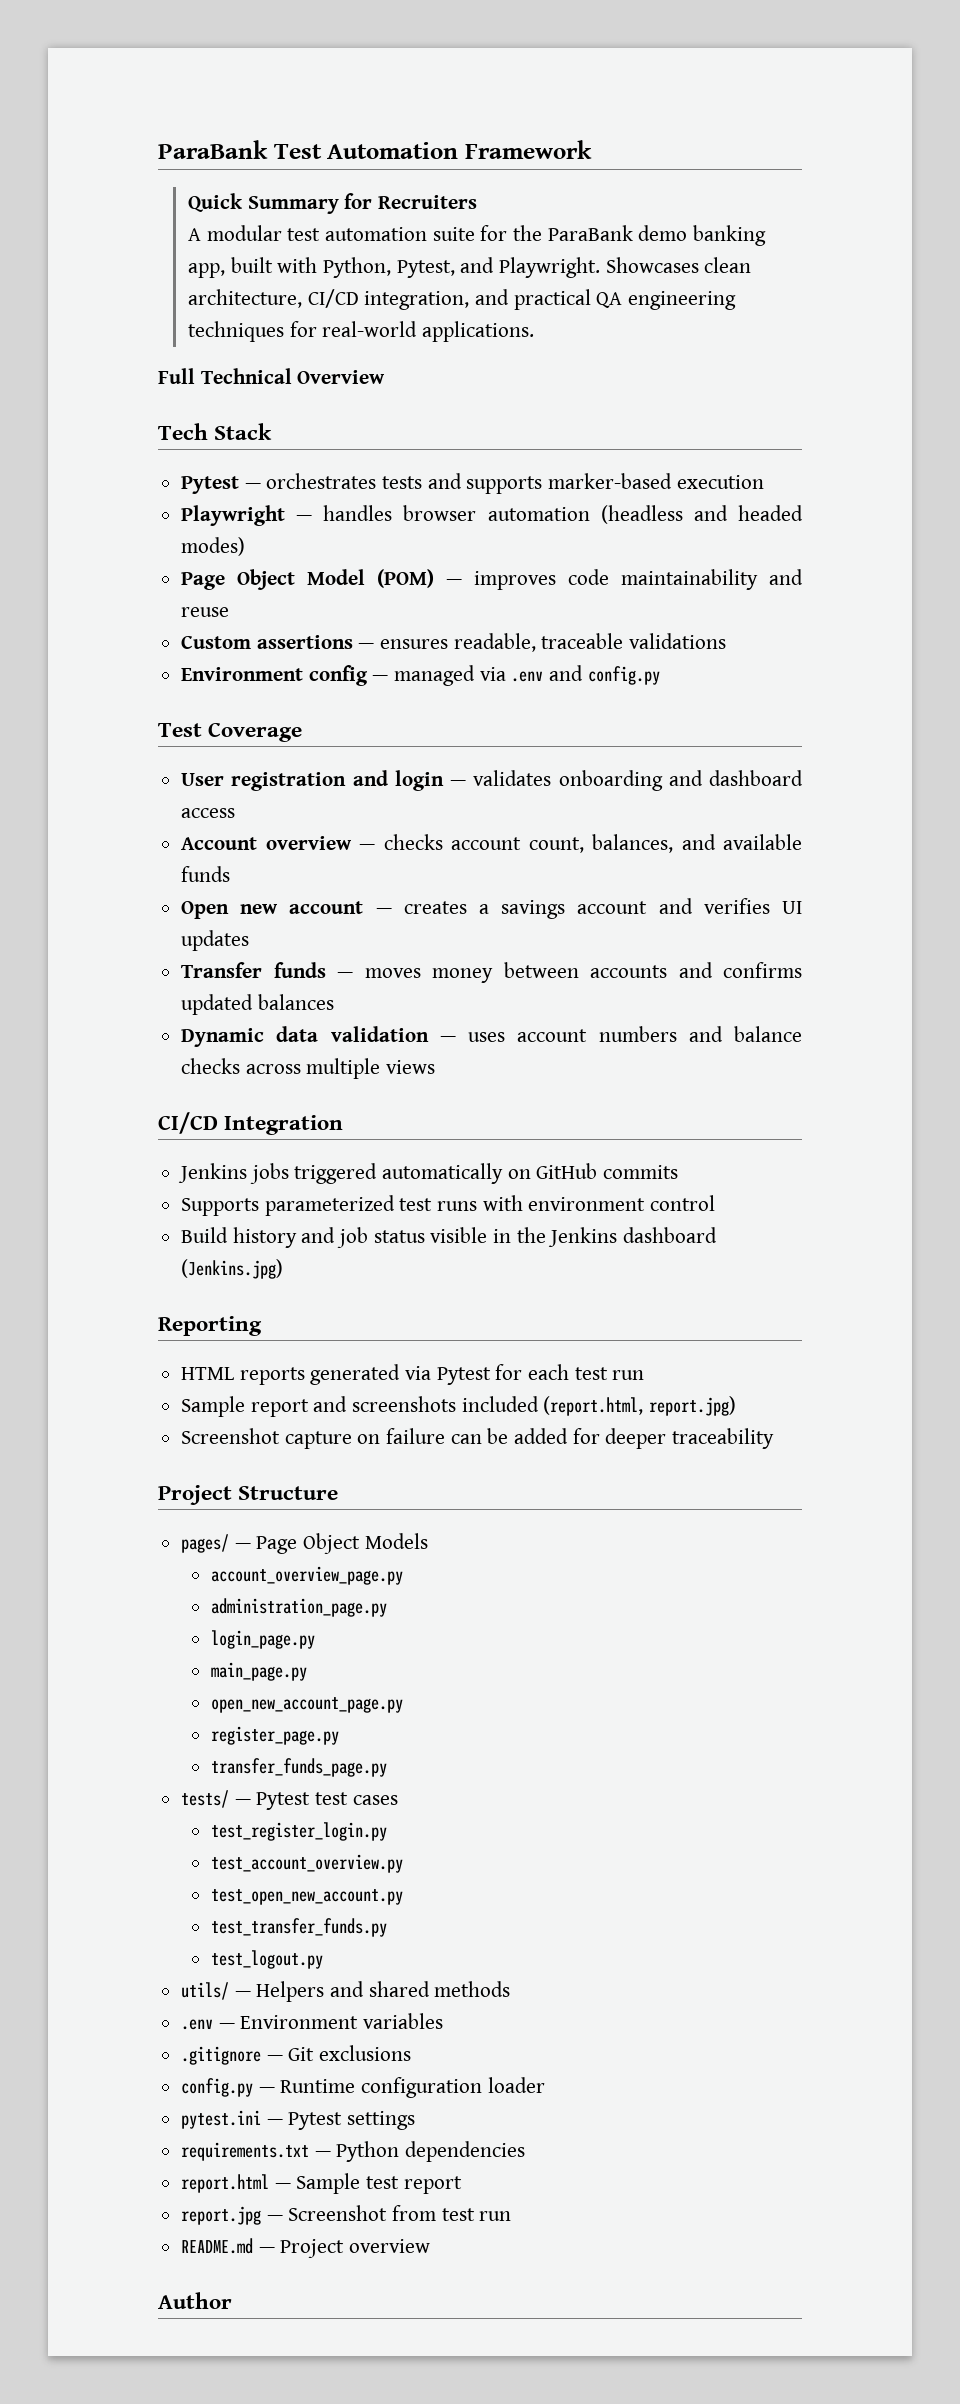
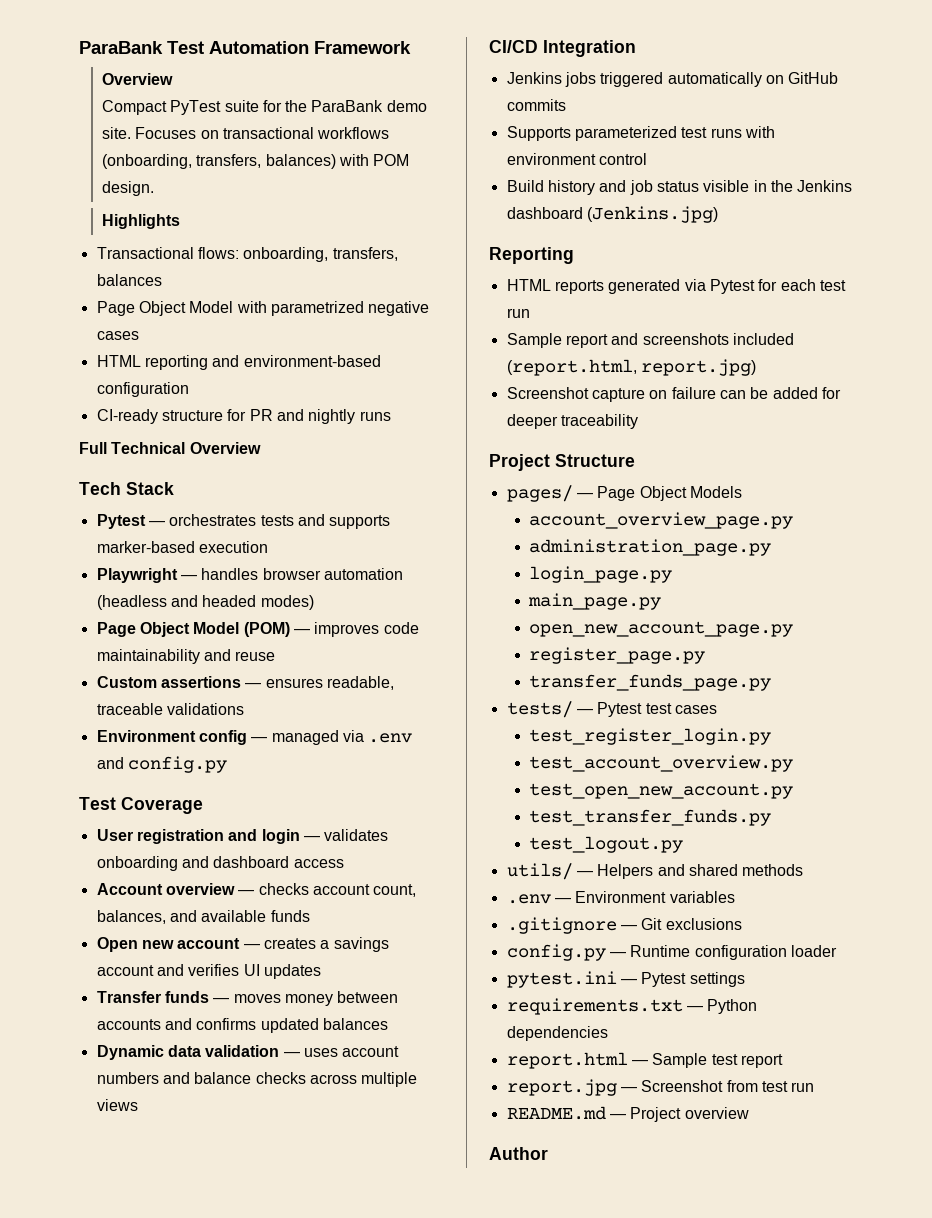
  ParaBank Test Automation Framework
- Quick Summary for Recruiters
- A modular test automation suite for the ParaBank demo banking app, built with Python, Pytest, and Playwright. Showcases clean architecture, CI/CD integration, and practical QA engineering techniques for real-world applications.
+ Overview
+ Compact PyTest suite for the ParaBank demo site. Focuses on transactional workflows (onboarding, transfers, balances) with POM design.
+ Highlights
+ Transactional flows: onboarding, transfers, balances
+ Page Object Model with parametrized negative cases
+ HTML reporting and environment-based configuration
+ CI-ready structure for PR and nightly runs

